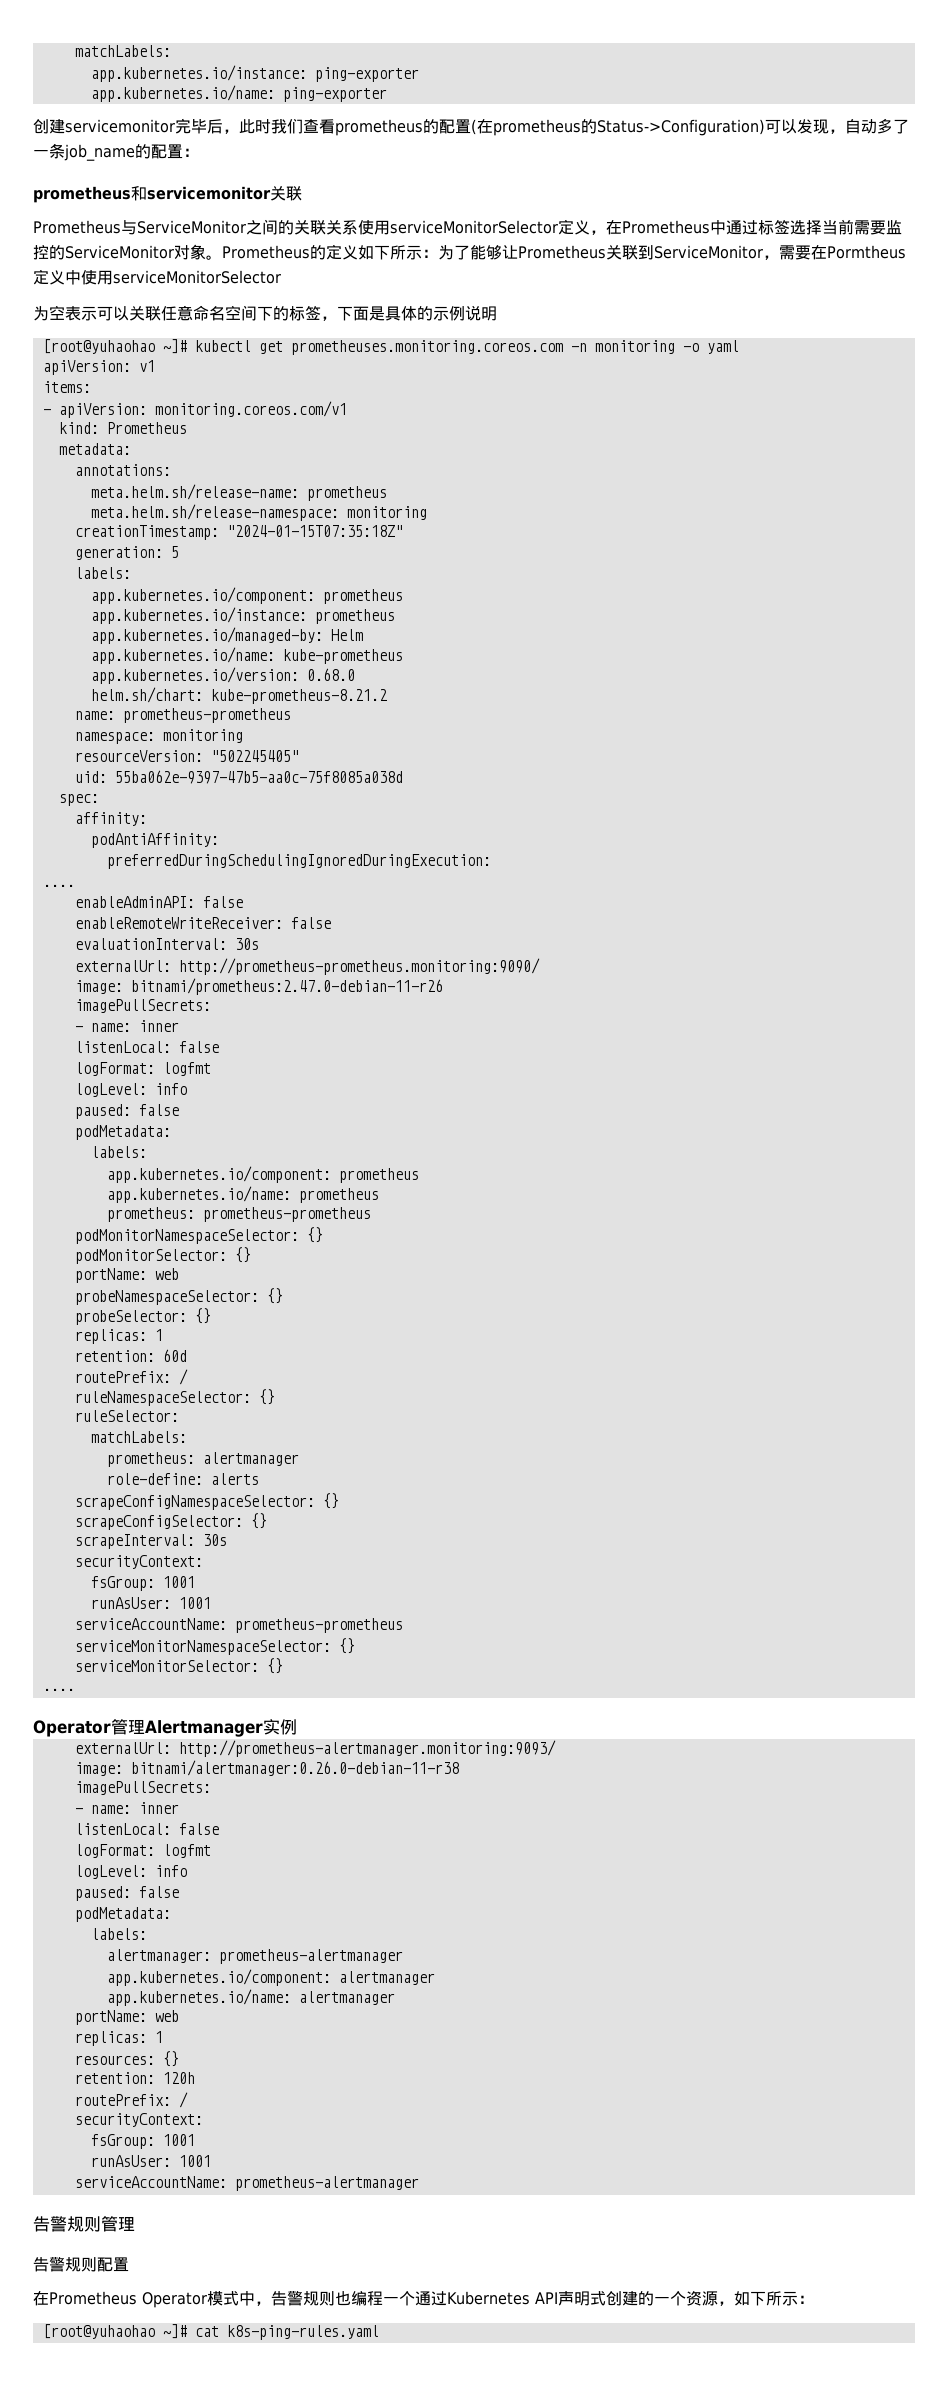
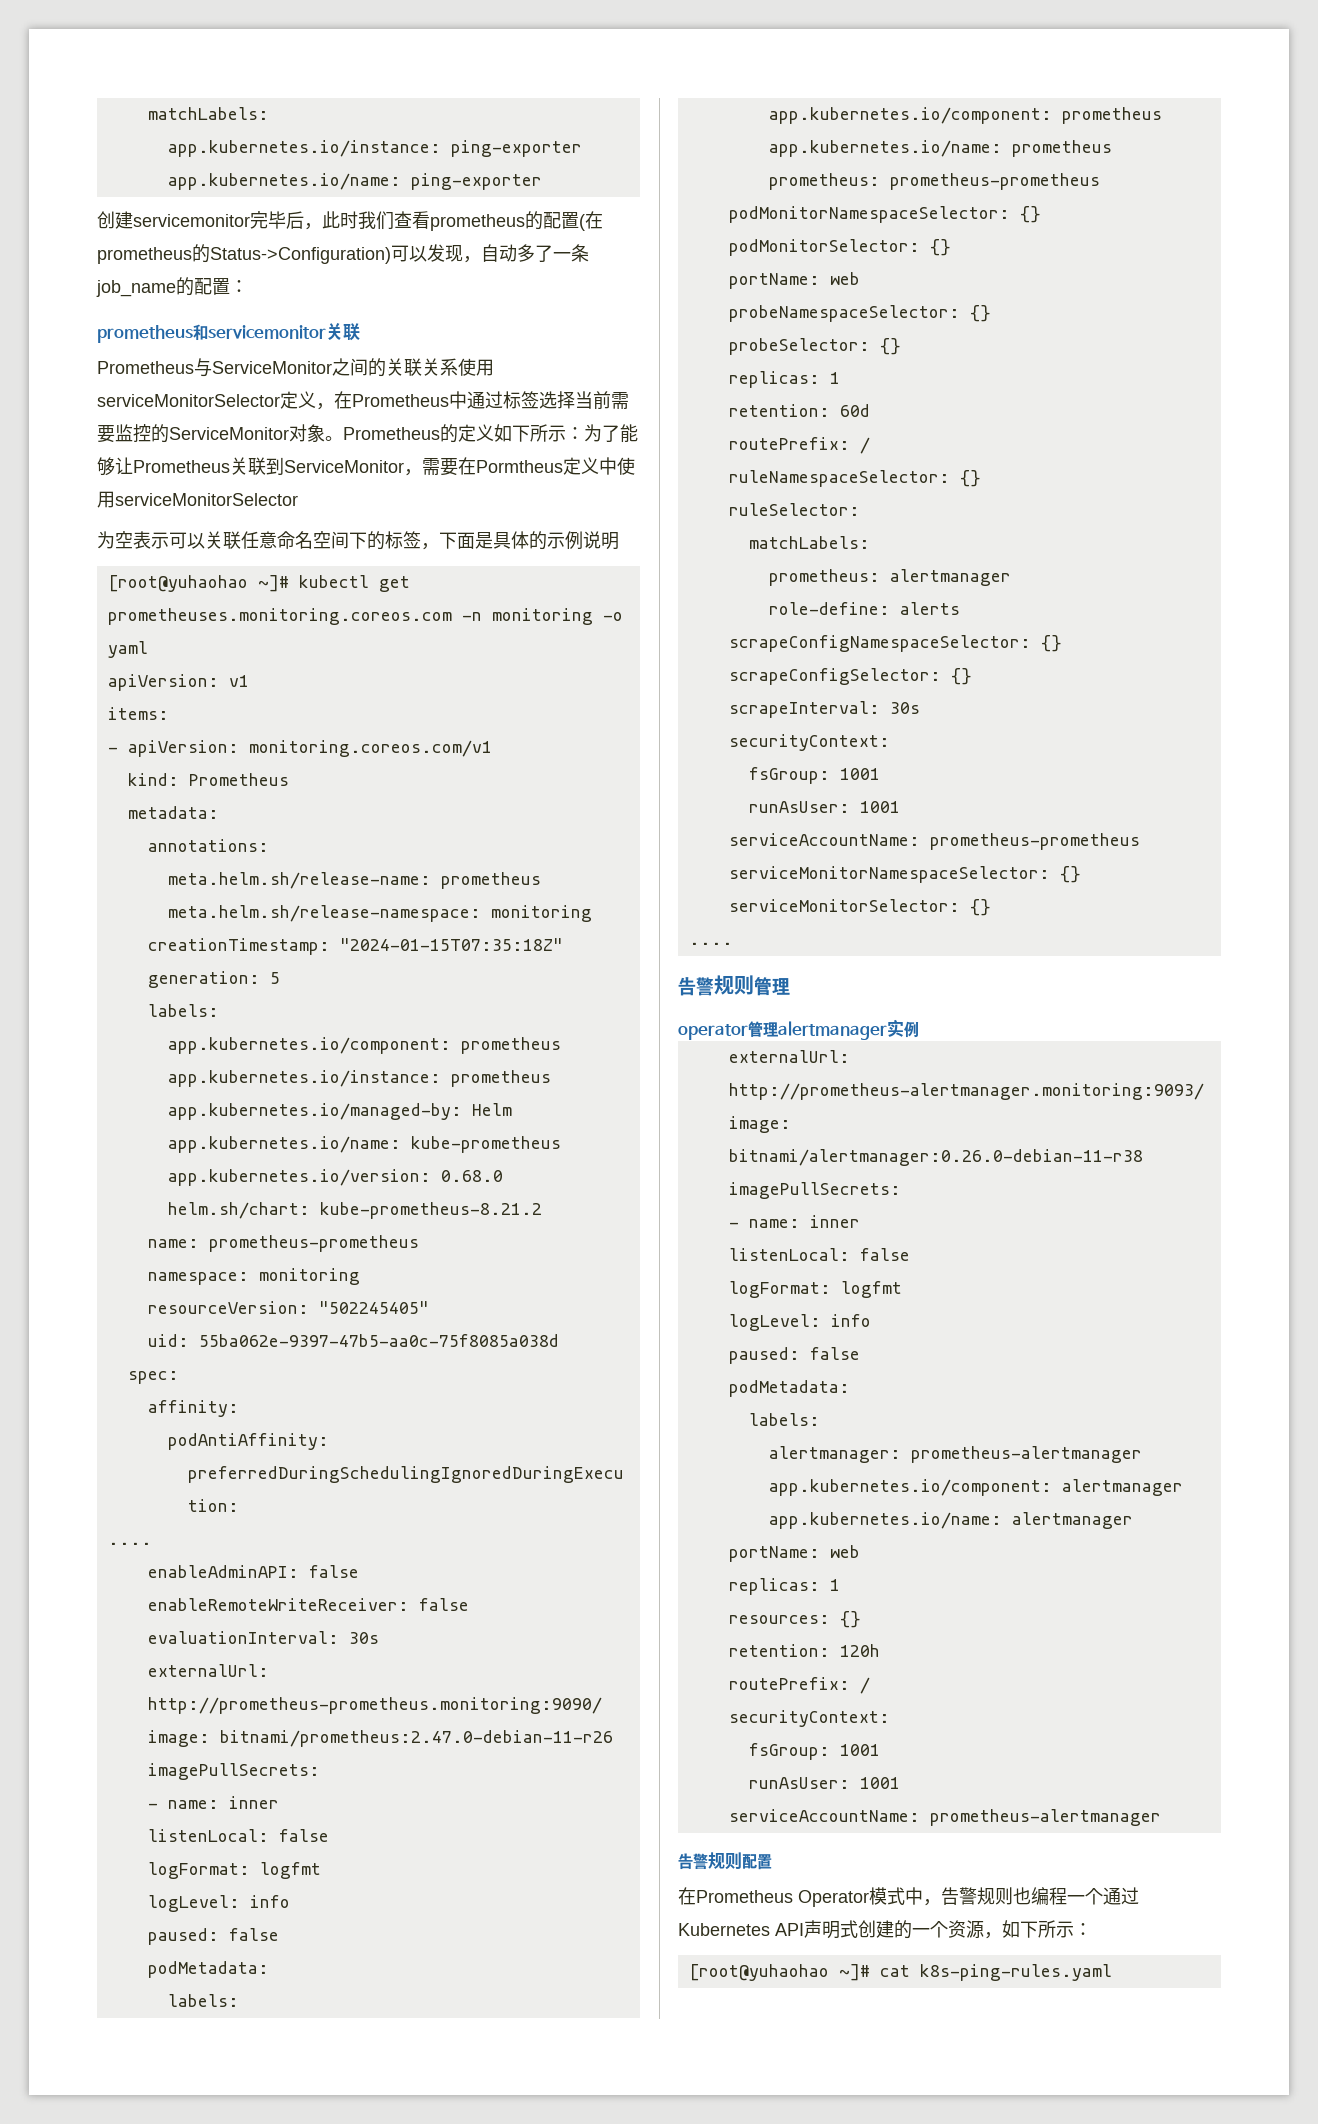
- Operator管理Alertmanager实例
+ 告警规则管理
+ operator管理alertmanager实例
- 告警规则管理

